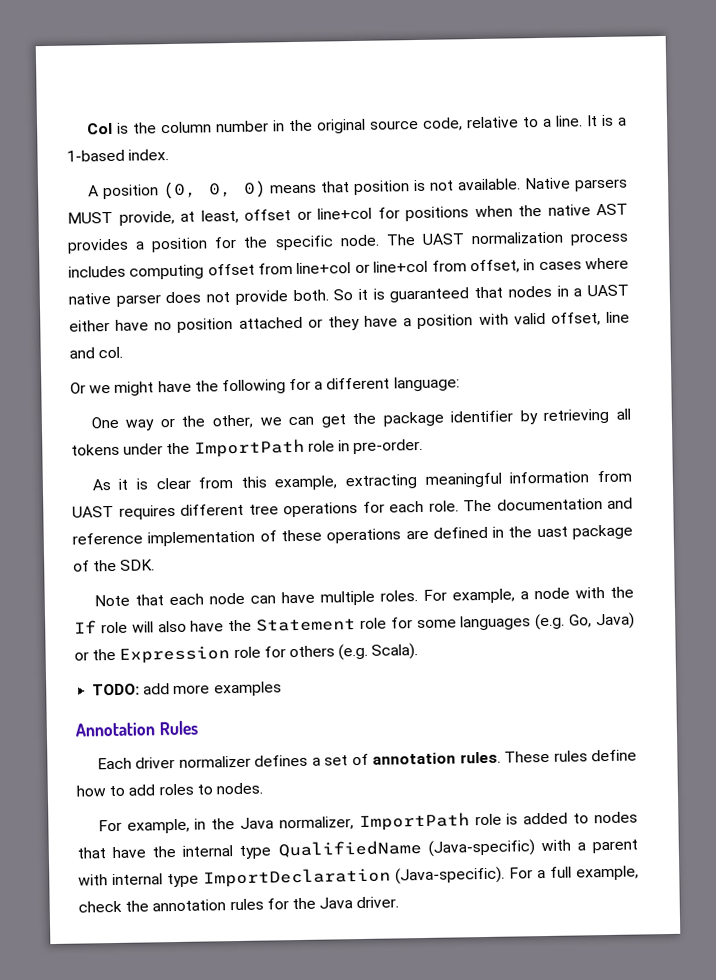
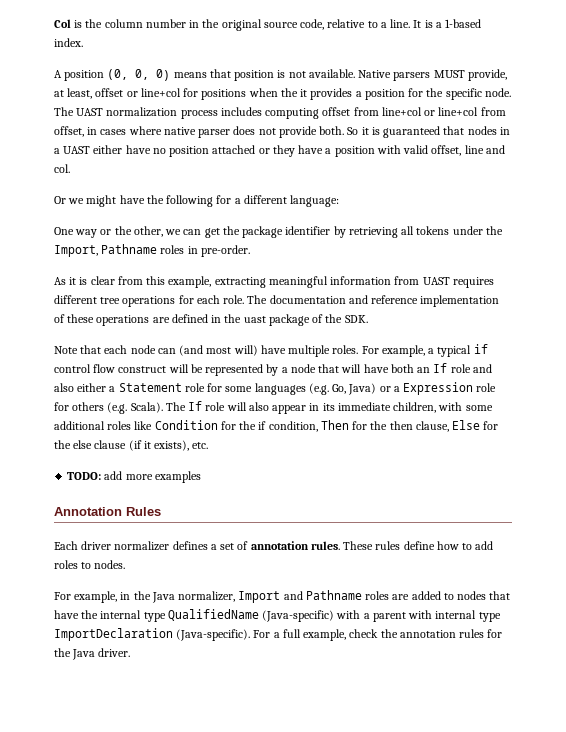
- Native parsers MUST provide, at least, offset or line+col for positions when the native AST provides a position for the specific node.
+ Native parsers MUST provide, at least, offset or line+col for positions when the it provides a position for the specific node.
- One way or the other, we can get the package identifier by retrieving all tokens under the ImportPath role in pre-order.
+ One way or the other, we can get the package identifier by retrieving all tokens under the Import, Pathname roles in pre-order.
- Note that each node can have multiple roles.
+ Note that each node can (and most will) have multiple roles.
- For example, a node with the If role will also have the Statement role for some languages (e.g. Go, Java) or the Expression role for others (e.g. Scala).
+ For example, a typical if control flow construct will be represented by a node that will have both an If role and also either a Statement role for some languages (e.g. Go, Java) or a Expression role for others (e.g. Scala). The If role will also appear in its immediate children, with some additional roles like Condition for the if condition, Then for the then clause, Else for the else clause (if it exists), etc.
- For example, in the Java normalizer, ImportPath role is added to nodes that have the internal type QualifiedName (Java-specific) with a parent with internal type ImportDeclaration (Java-specific).
+ For example, in the Java normalizer, Import and Pathname roles are added to nodes that have the internal type QualifiedName (Java-specific) with a parent with internal type ImportDeclaration (Java-specific).

